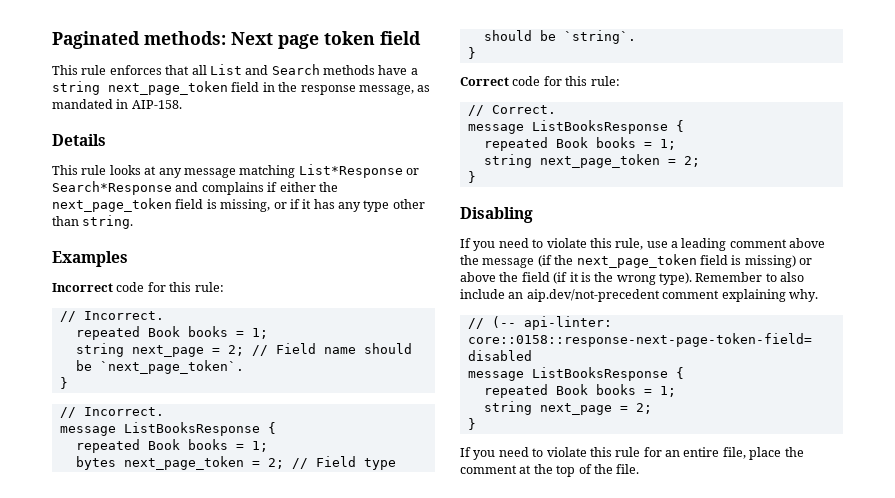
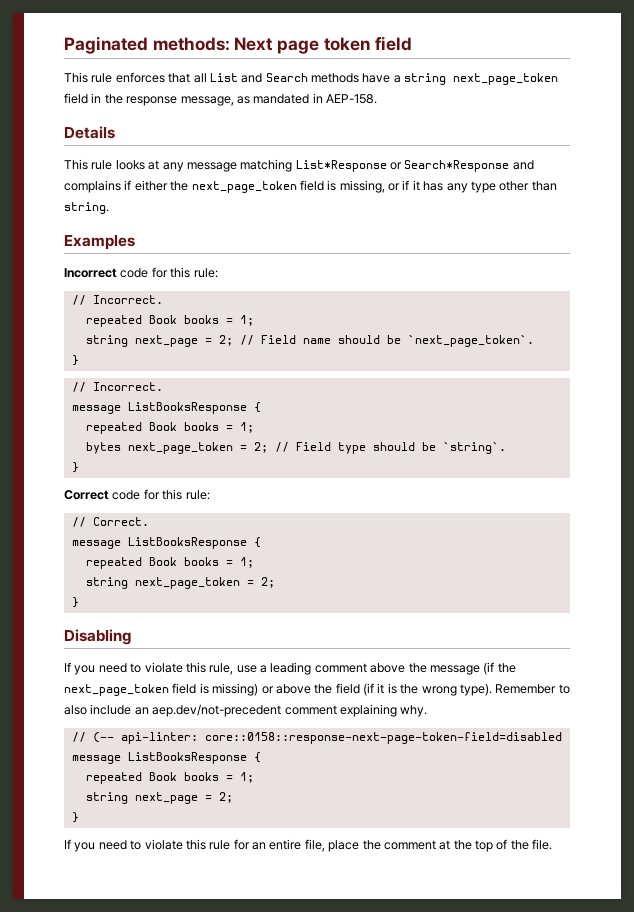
- This rule enforces that all List and Search methods have a string next_page_token field in the response message, as mandated in AIP-158.
+ This rule enforces that all List and Search methods have a string next_page_token field in the response message, as mandated in AEP-158.
- Remember to also include an aip.dev/not-precedent comment explaining why.
+ Remember to also include an aep.dev/not-precedent comment explaining why.

